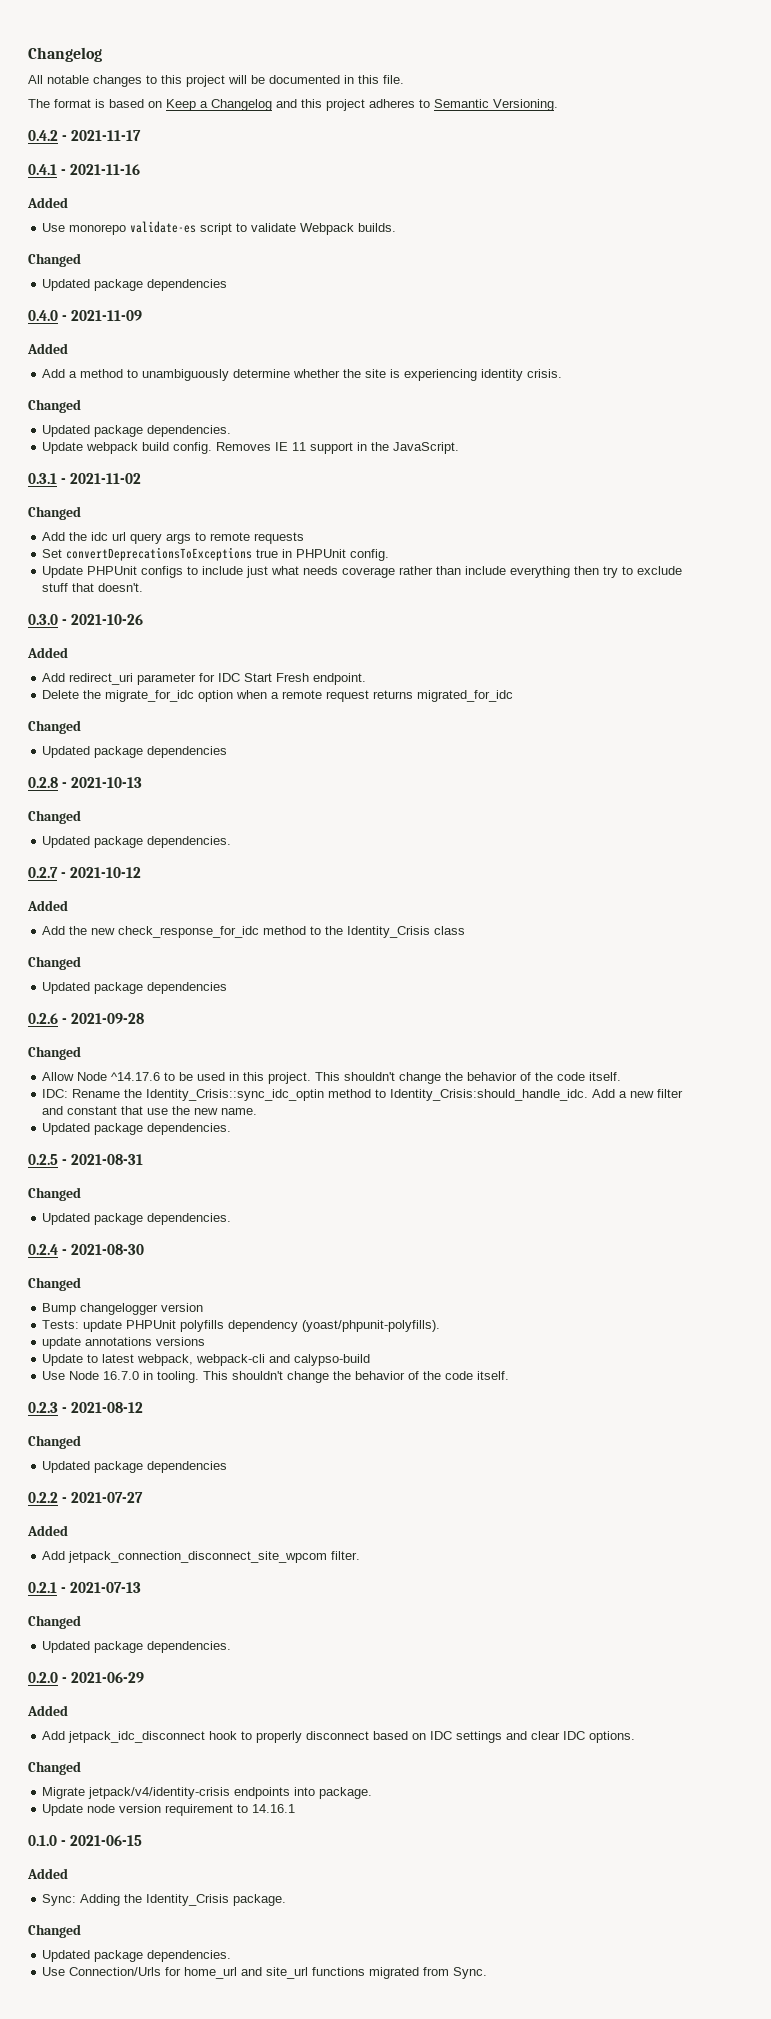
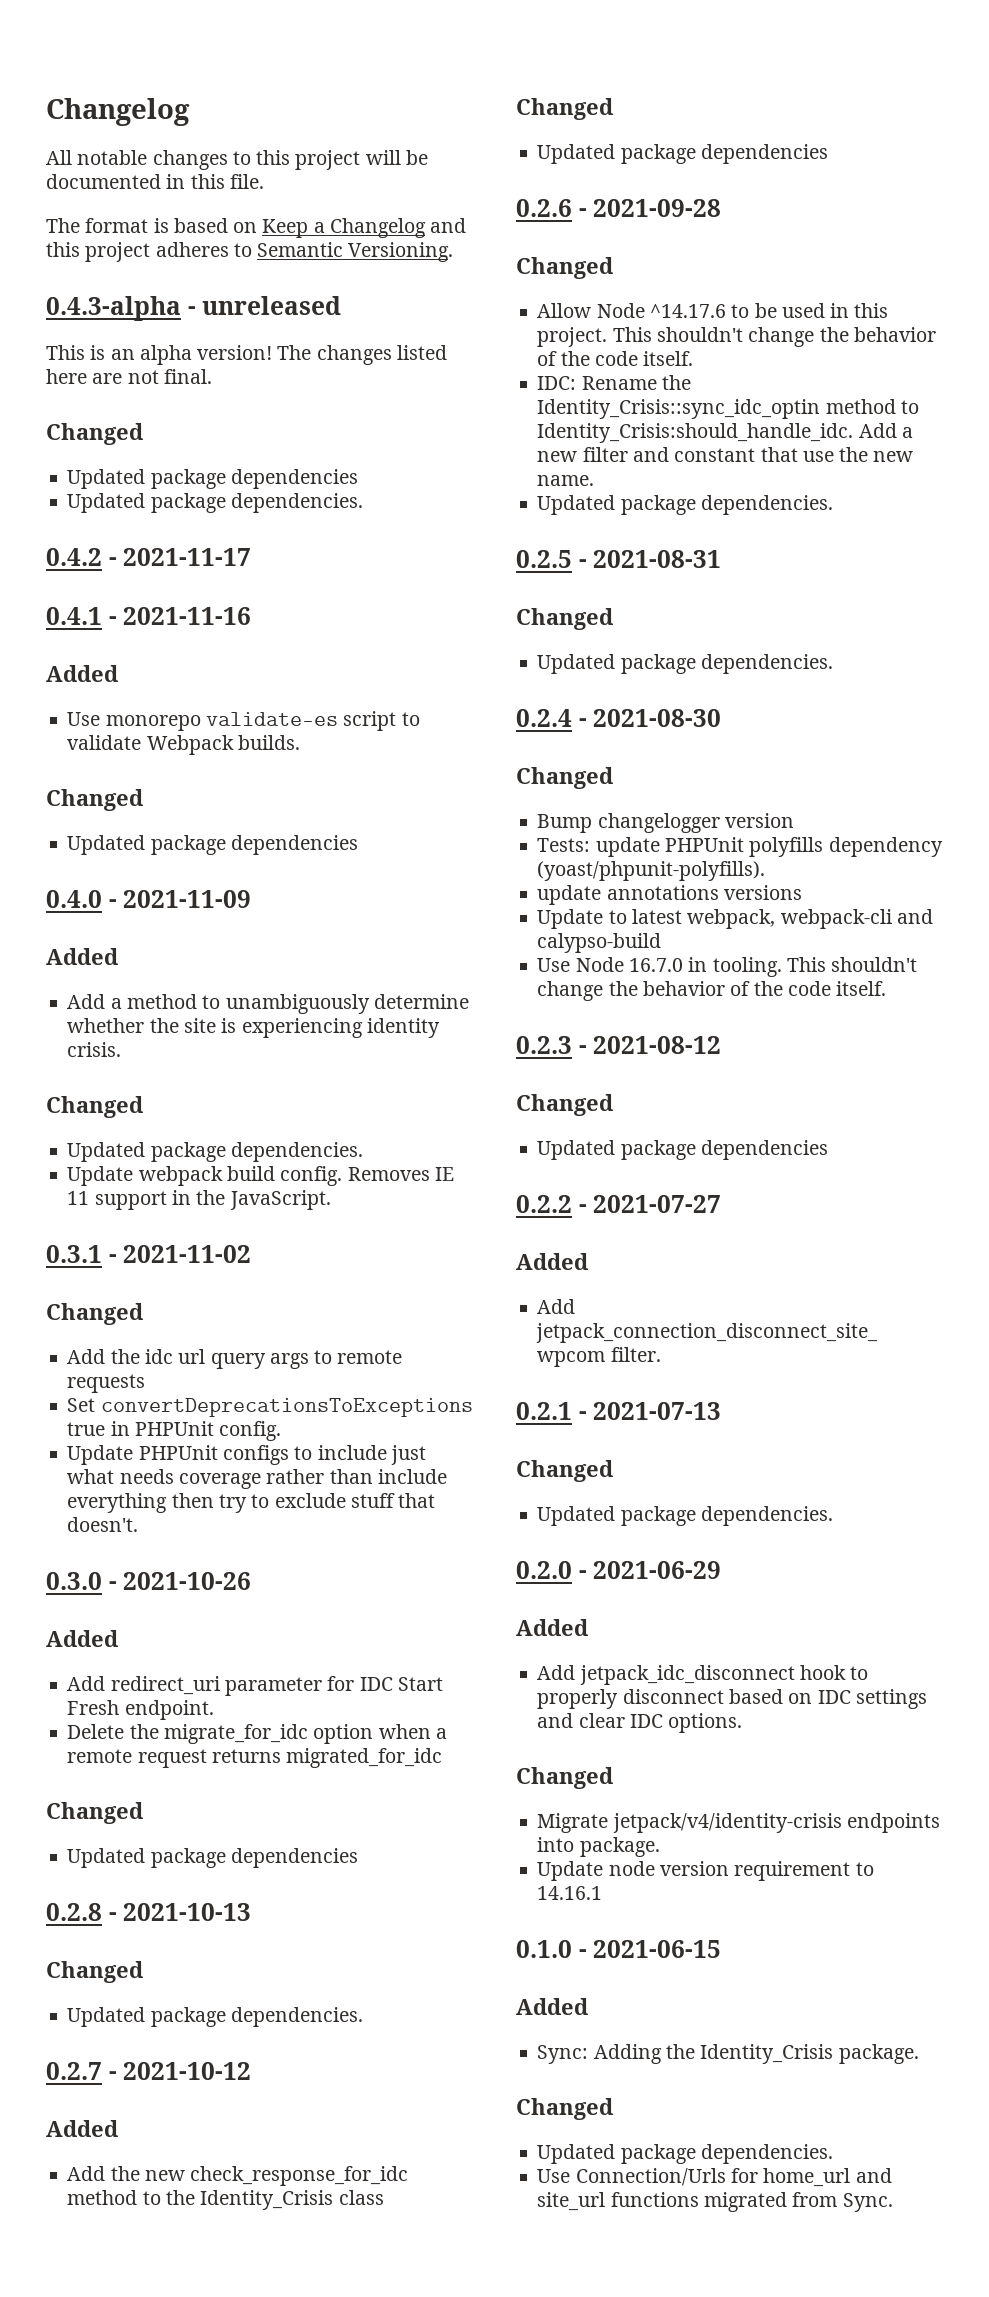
+ 0.4.3-alpha - unreleased
+ This is an alpha version! The changes listed here are not final.
+ Changed
+ Updated package dependencies
+ Updated package dependencies.

